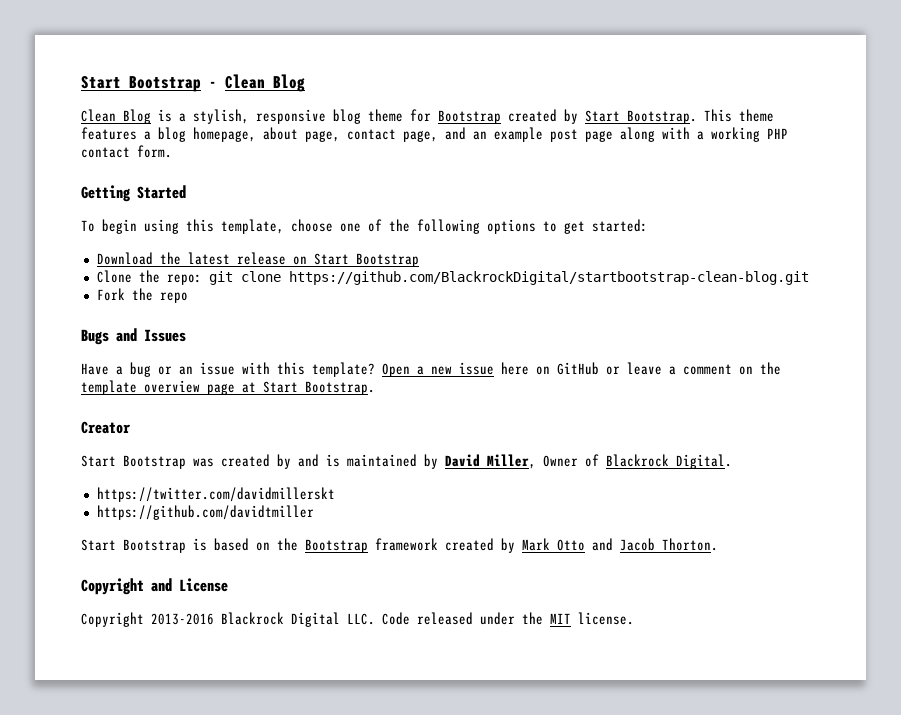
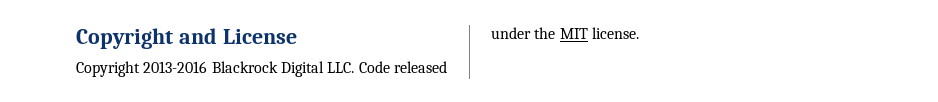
- Start Bootstrap - Clean Blog
- Clean Blog is a stylish, responsive blog theme for Bootstrap created by Start Bootstrap. This theme features a blog homepage, about page, contact page, and an example post page along with a working PHP contact form.
- Getting Started
- To begin using this template, choose one of the following options to get started:
- Download the latest release on Start Bootstrap
- Clone the repo: git clone https://github.com/BlackrockDigital/startbootstrap-clean-blog.git
- Fork the repo
- Bugs and Issues
- Have a bug or an issue with this template? Open a new issue here on GitHub or leave a comment on the template overview page at Start Bootstrap.
- Creator
- Start Bootstrap was created by and is maintained by David Miller, Owner of Blackrock Digital.
- https://twitter.com/davidmillerskt
- https://github.com/davidtmiller
- Start Bootstrap is based on the Bootstrap framework created by Mark Otto and Jacob Thorton.

